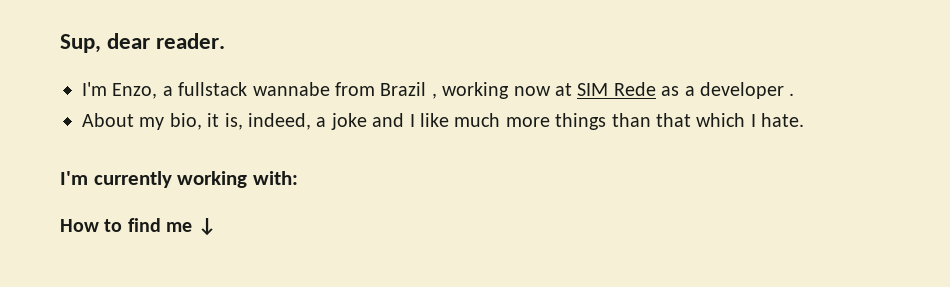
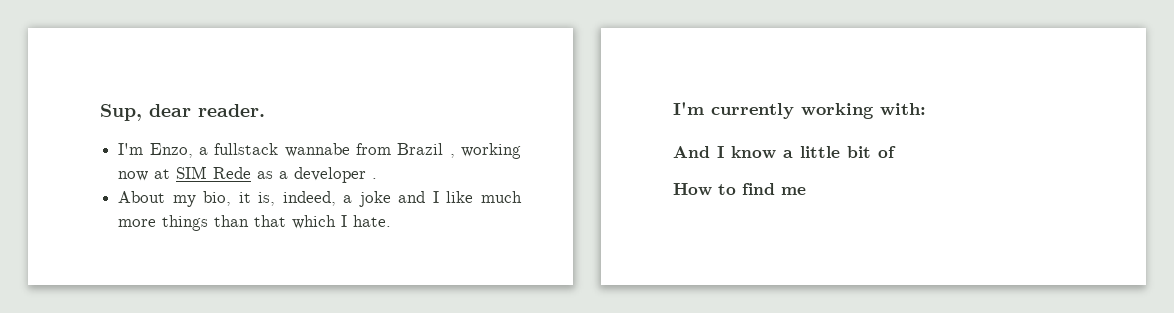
+ And I know a little bit of
- How to find me ↓
+ How to find me

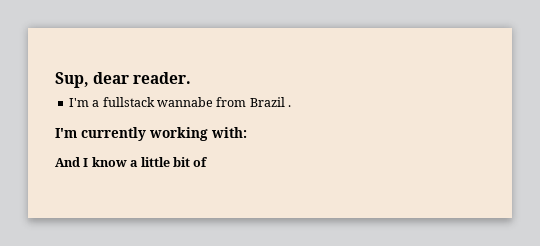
- I'm Enzo, a fullstack wannabe from Brazil , working now at SIM Rede as a developer .
- About my bio, it is, indeed, a joke and I like much more things than that which I hate.
+ I'm a fullstack wannabe from Brazil .
- How to find me

